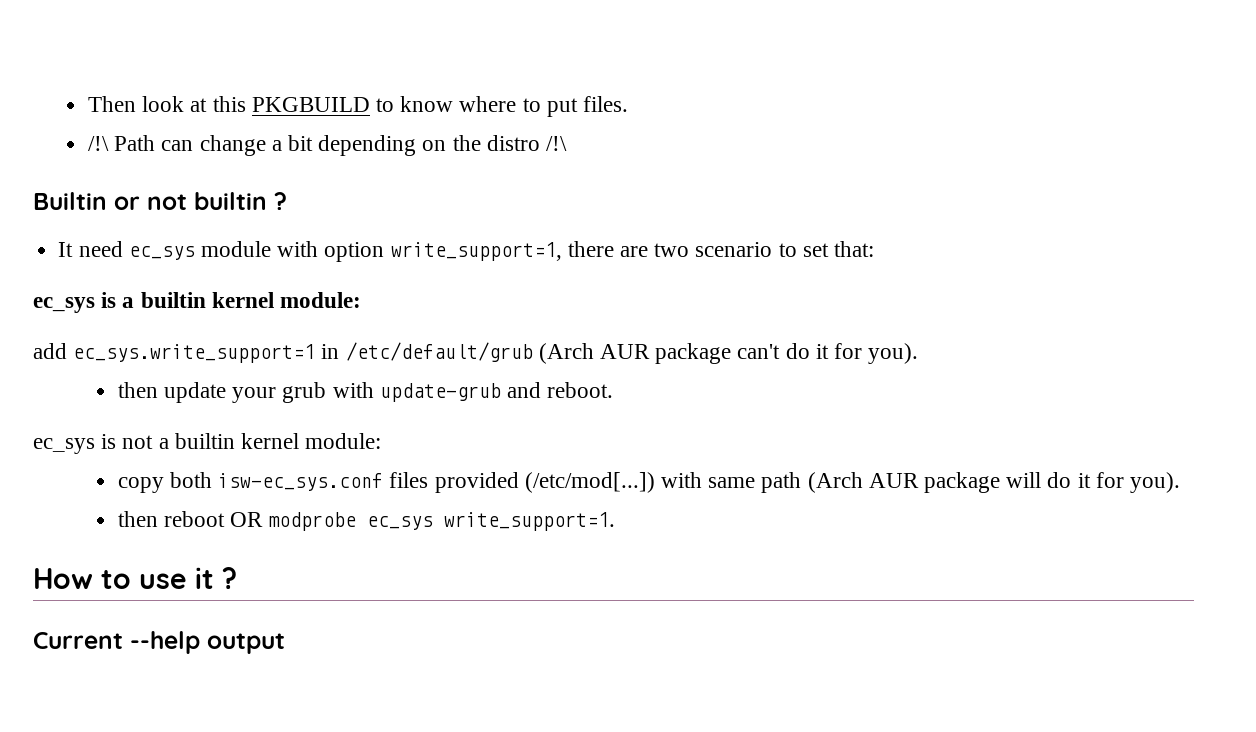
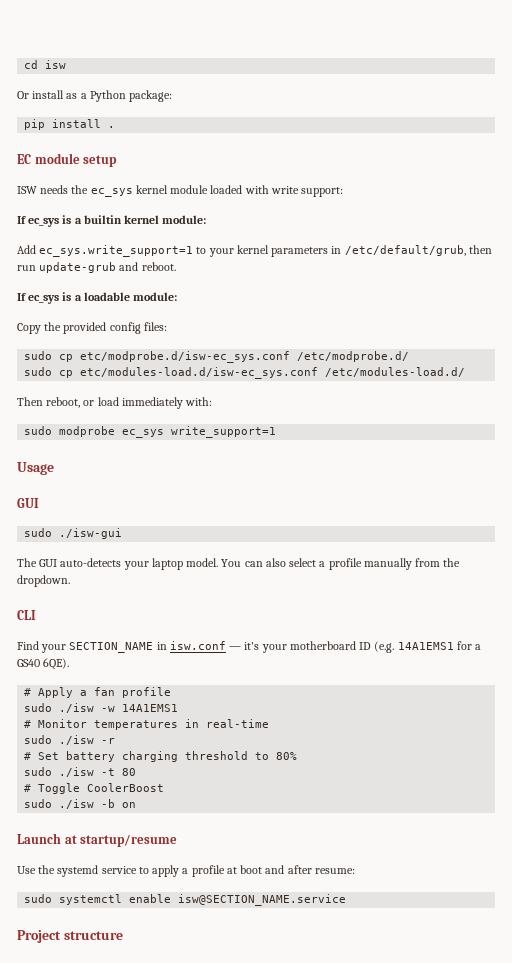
- Then look at this PKGBUILD to know where to put files.
- /!\ Path can change a bit depending on the distro /!\
- Builtin or not builtin ?
- It need ec_sys module with option write_support=1, there are two scenario to set that:
- ec_sys is a builtin kernel module:
+ cd isw
+ Or install as a Python package:
+ pip install .
+ EC module setup
+ ISW needs the ec_sys kernel module loaded with write support:
+ If ec_sys is a builtin kernel module:
- add ec_sys.write_support=1 in /etc/default/grub (Arch AUR package can't do it for you).
- then update your grub with update-grub and reboot.
+ Add ec_sys.write_support=1 to your kernel parameters in /etc/default/grub, then run update-grub and reboot.
- ec_sys is not a builtin kernel module:
- copy both isw-ec_sys.conf files provided (/etc/mod[...]) with same path (Arch AUR package will do it for you).
- then reboot OR modprobe ec_sys write_support=1.
- How to use it ?
- Current --help output
+ If ec_sys is a loadable module:
+ Copy the provided config files:
+ sudo cp etc/modprobe.d/isw-ec_sys.conf /etc/modprobe.d/
+ sudo cp etc/modules-load.d/isw-ec_sys.conf /etc/modules-load.d/
+ Then reboot, or load immediately with:
+ sudo modprobe ec_sys write_support=1
+ Usage
+ GUI
+ sudo ./isw-gui
+ The GUI auto-detects your laptop model. You can also select a profile manually from the dropdown.
+ CLI
+ Find your SECTION_NAME in isw.conf — it's your motherboard ID (e.g. 14A1EMS1 for a GS40 6QE).
+ # Apply a fan profile
+ sudo ./isw -w 14A1EMS1
+ # Monitor temperatures in real-time
+ sudo ./isw -r
+ # Set battery charging threshold to 80%
+ sudo ./isw -t 80
+ # Toggle CoolerBoost
+ sudo ./isw -b on
+ Launch at startup/resume
+ Use the systemd service to apply a profile at boot and after resume:
+ sudo systemctl enable isw@SECTION_NAME.service
+ Project structure

